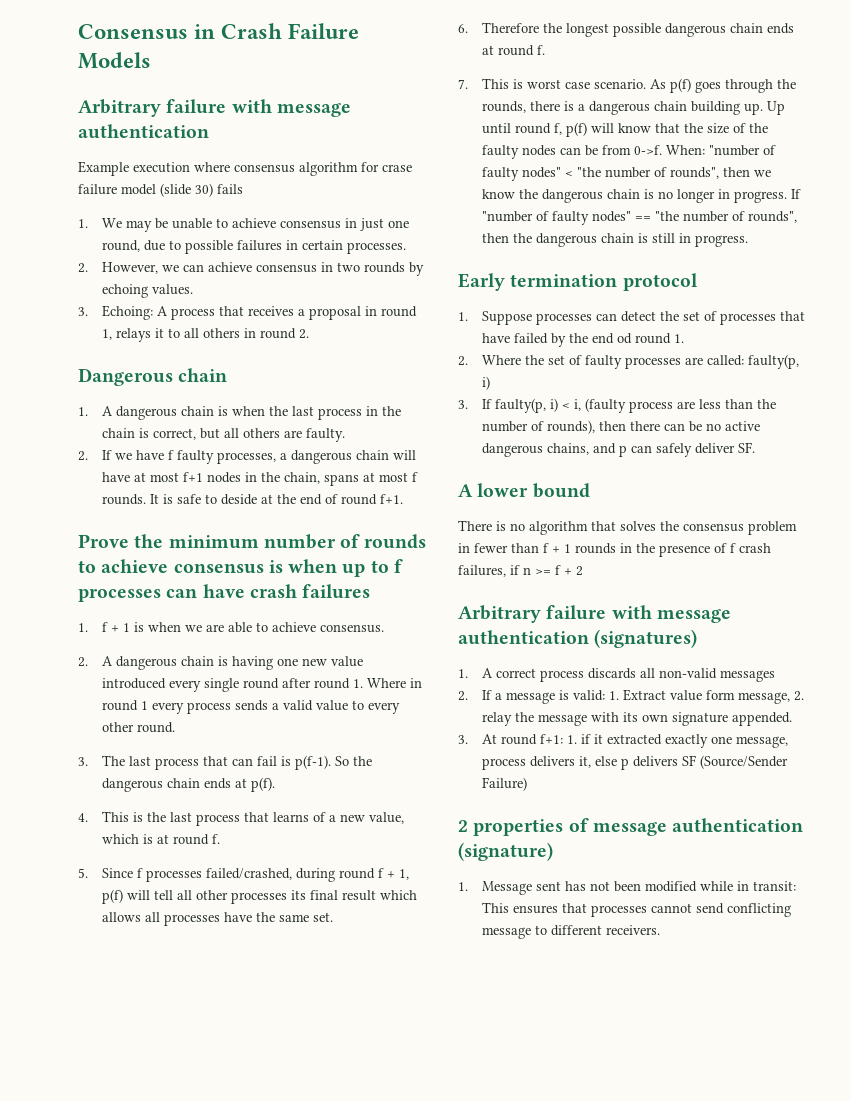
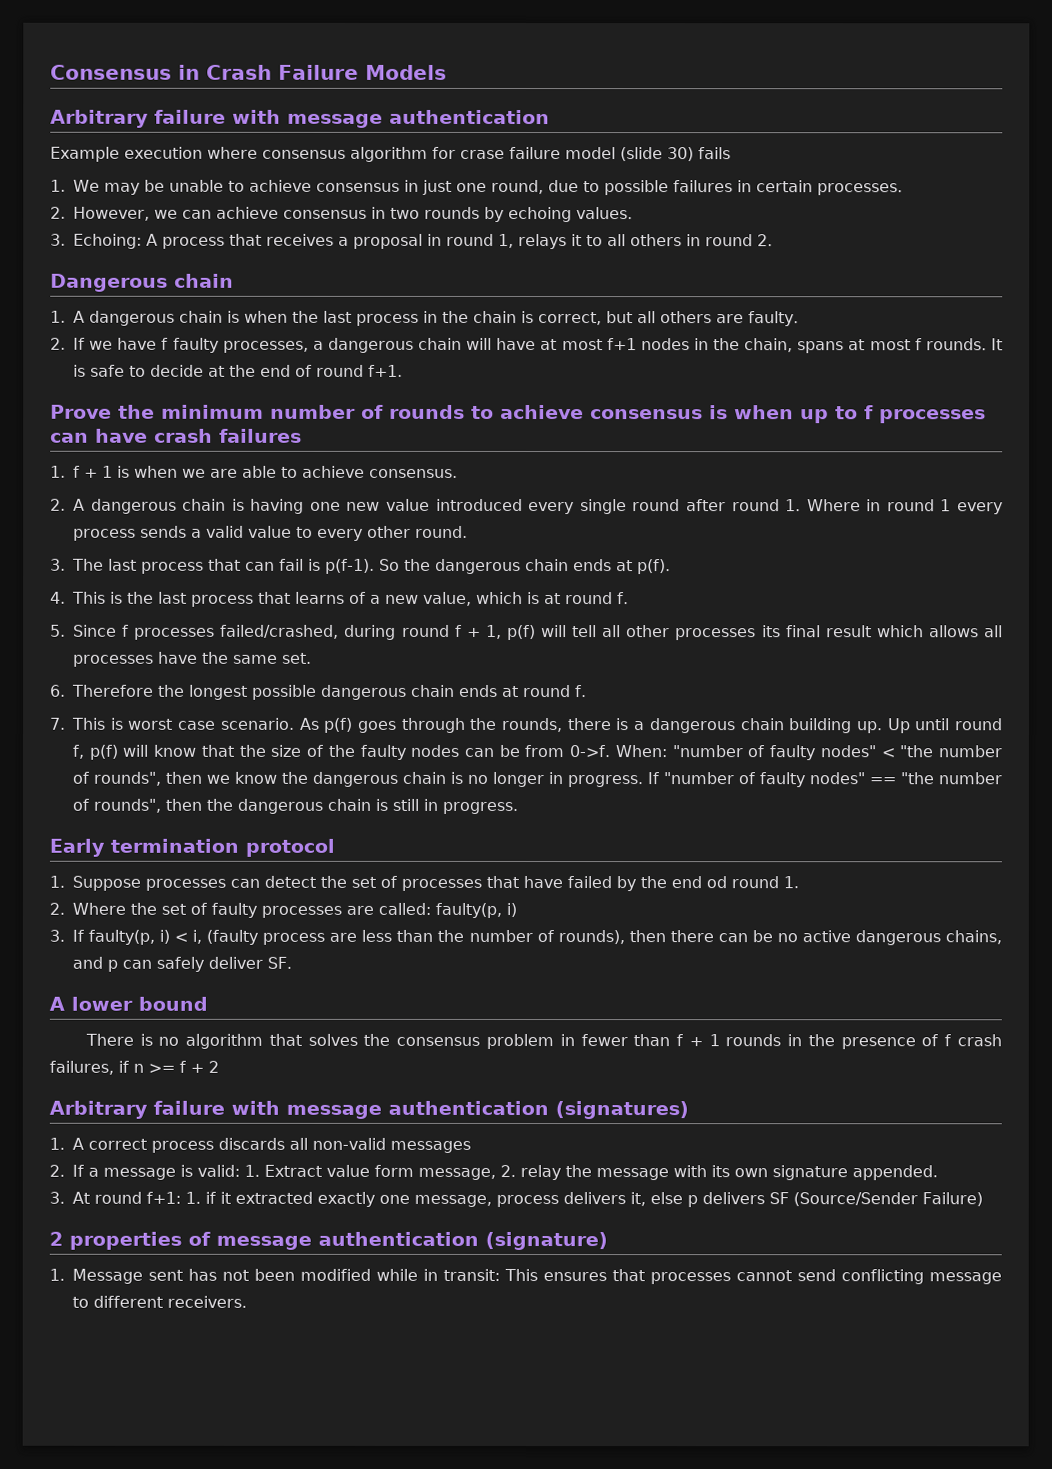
- It is safe to deside at the end of round f+1.
+ It is safe to decide at the end of round f+1.

